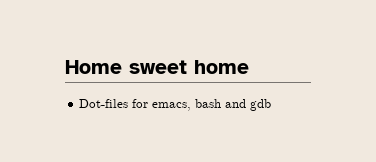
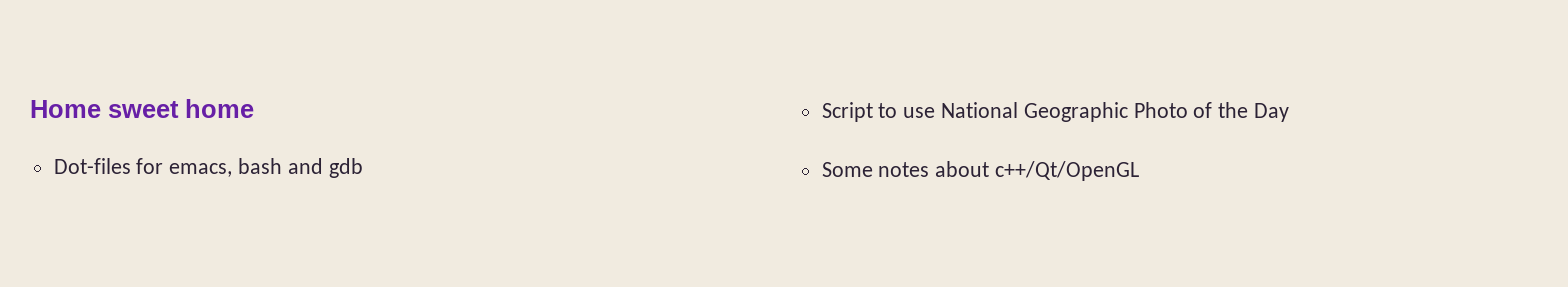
+ Script to use National Geographic Photo of the Day
+ Some notes about c++/Qt/OpenGL

